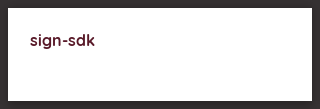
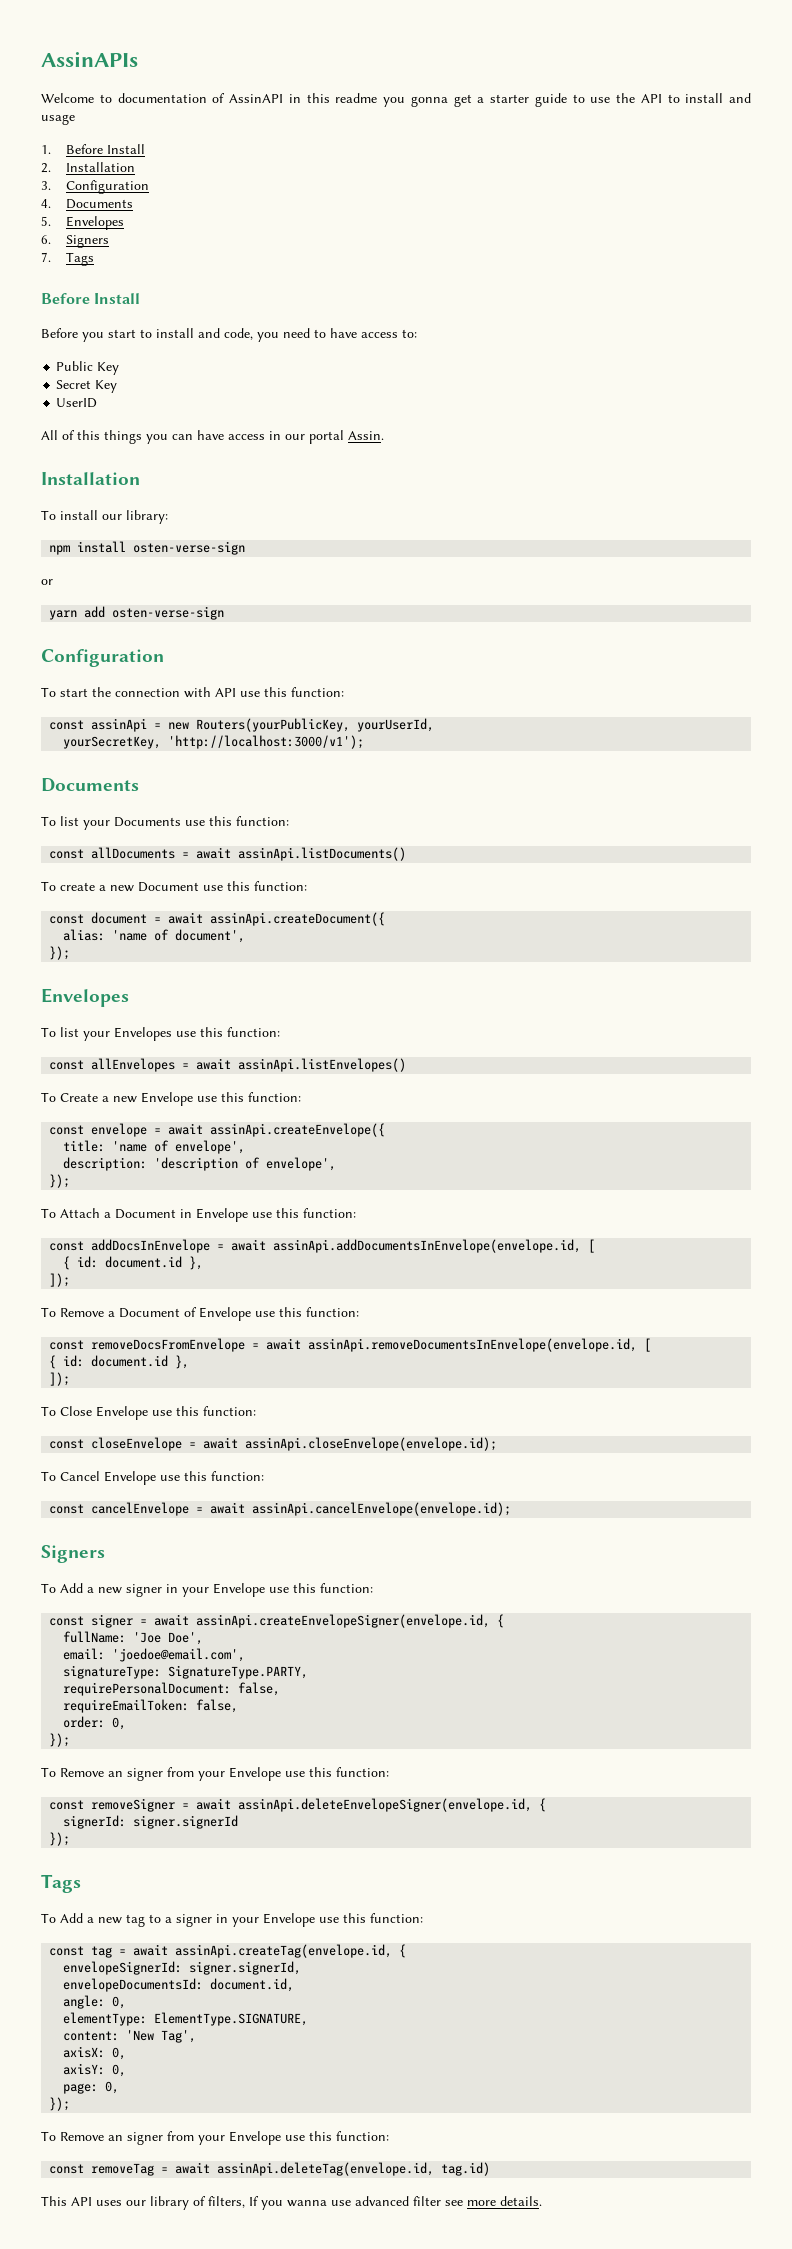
- sign-sdk
+ AssinAPIs
+ Welcome to documentation of AssinAPI in this readme you gonna get a starter guide to use the API to install and usage
+ 1. Before Install
+ 2. Installation
+ 3. Configuration
+ 4. Documents
+ 5. Envelopes
+ 6. Signers
+ 7. Tags
+ Before Install
+ Before you start to install and code, you need to have access to:
+ Public Key
+ Secret Key
+ UserID
+ All of this things you can have access in our portal Assin.
+ Installation
+ To install our library:
+ npm install osten-verse-sign
+ or
+ yarn add osten-verse-sign
+ Configuration
+ To start the connection with API use this function:
+ const assinApi = new Routers(yourPublicKey, yourUserId,
+ yourSecretKey, 'http://localhost:3000/v1');
+ Documents
+ To list your Documents use this function:
+ const allDocuments = await assinApi.listDocuments()
+ To create a new Document use this function:
+ const document = await assinApi.createDocument({
+ alias: 'name of document',
+ });
+ Envelopes
+ To list your Envelopes use this function:
+ const allEnvelopes = await assinApi.listEnvelopes()
+ To Create a new Envelope use this function:
+ const envelope = await assinApi.createEnvelope({
+ title: 'name of envelope',
+ description: 'description of envelope',
+ });
+ To Attach a Document in Envelope use this function:
+ const addDocsInEnvelope = await assinApi.addDocumentsInEnvelope(envelope.id, [
+ { id: document.id },
+ ]);
+ To Remove a Document of Envelope use this function:
+ const removeDocsFromEnvelope = await assinApi.removeDocumentsInEnvelope(envelope.id, [
+ { id: document.id },
+ ]);
+ To Close Envelope use this function:
+ const closeEnvelope = await assinApi.closeEnvelope(envelope.id);
+ To Cancel Envelope use this function:
+ const cancelEnvelope = await assinApi.cancelEnvelope(envelope.id);
+ Signers
+ To Add a new signer in your Envelope use this function:
+ const signer = await assinApi.createEnvelopeSigner(envelope.id, {
+ fullName: 'Joe Doe',
+ email: 'joedoe@email.com',
+ signatureType: SignatureType.PARTY,
+ requirePersonalDocument: false,
+ requireEmailToken: false,
+ order: 0,
+ });
+ To Remove an signer from your Envelope use this function:
+ const removeSigner = await assinApi.deleteEnvelopeSigner(envelope.id, {
+ signerId: signer.signerId
+ });
+ Tags
+ To Add a new tag to a signer in your Envelope use this function:
+ const tag = await assinApi.createTag(envelope.id, {
+ envelopeSignerId: signer.signerId,
+ envelopeDocumentsId: document.id,
+ angle: 0,
+ elementType: ElementType.SIGNATURE,
+ content: 'New Tag',
+ axisX: 0,
+ axisY: 0,
+ page: 0,
+ });
+ To Remove an signer from your Envelope use this function:
+ const removeTag = await assinApi.deleteTag(envelope.id, tag.id)
+ This API uses our library of filters, If you wanna use advanced filter see more details.

